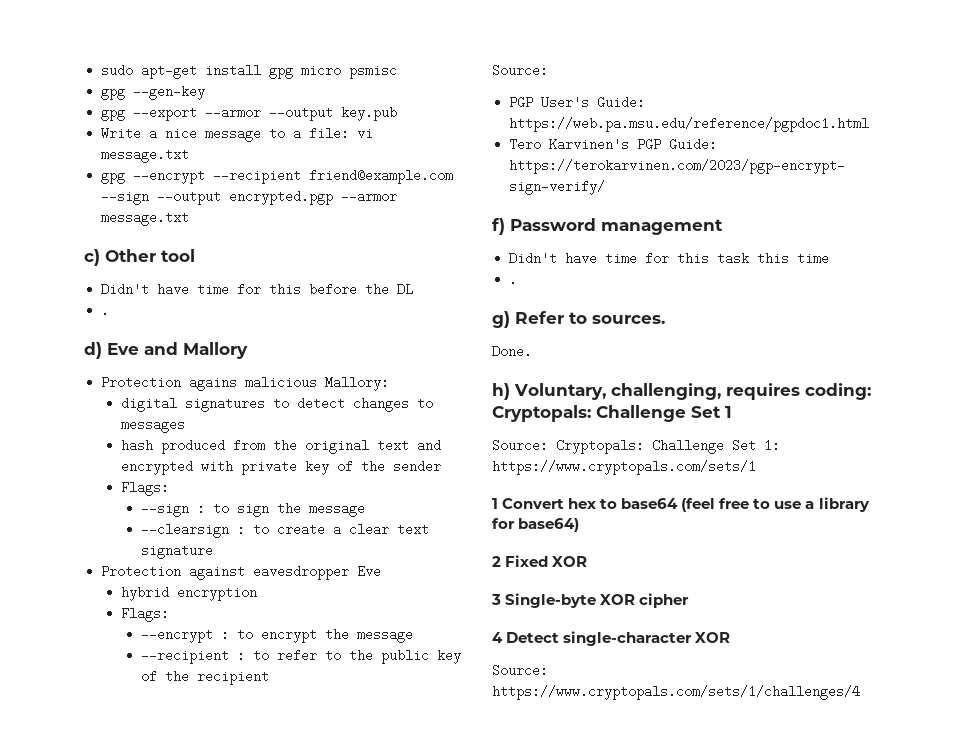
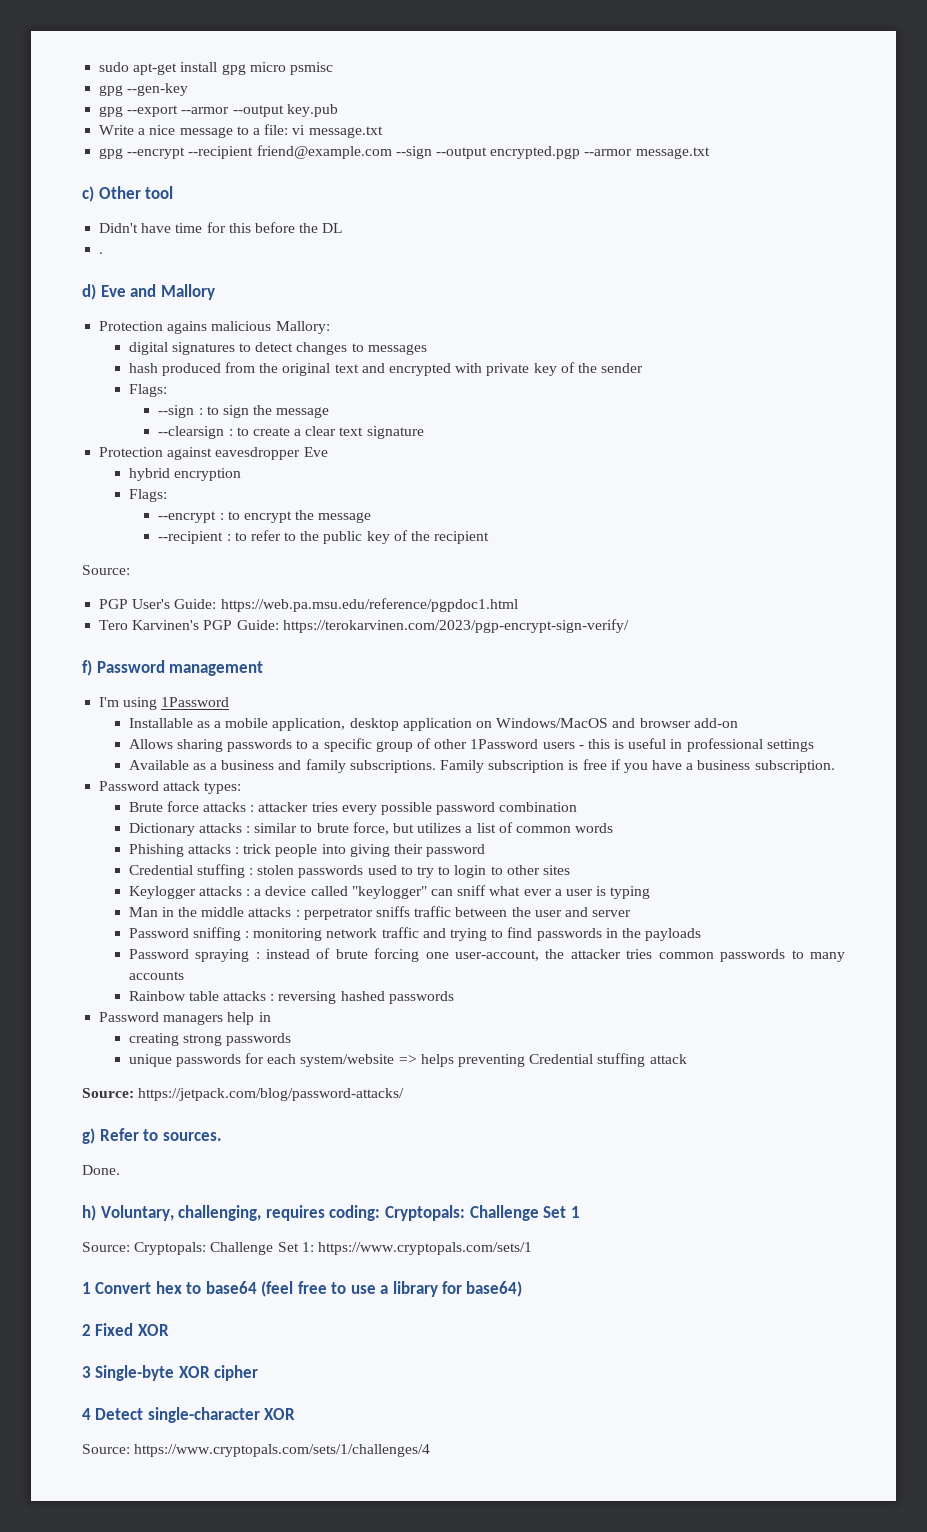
- Didn't have time for this task this time
- .
+ I'm using 1Password
+ Installable as a mobile application, desktop application on Windows/MacOS and browser add-on
+ Allows sharing passwords to a specific group of other 1Password users - this is useful in professional settings
+ Available as a business and family subscriptions. Family subscription is free if you have a business subscription.
+ Password attack types:
+ Brute force attacks : attacker tries every possible password combination
+ Dictionary attacks : similar to brute force, but utilizes a list of common words
+ Phishing attacks : trick people into giving their password
+ Credential stuffing : stolen passwords used to try to login to other sites
+ Keylogger attacks : a device called "keylogger" can sniff what ever a user is typing
+ Man in the middle attacks : perpetrator sniffs traffic between the user and server
+ Password sniffing : monitoring network traffic and trying to find passwords in the payloads
+ Password spraying : instead of brute forcing one user-account, the attacker tries common passwords to many accounts
+ Rainbow table attacks : reversing hashed passwords
+ Password managers help in
+ creating strong passwords
+ unique passwords for each system/website => helps preventing Credential stuffing attack
+ Source: https://jetpack.com/blog/password-attacks/

